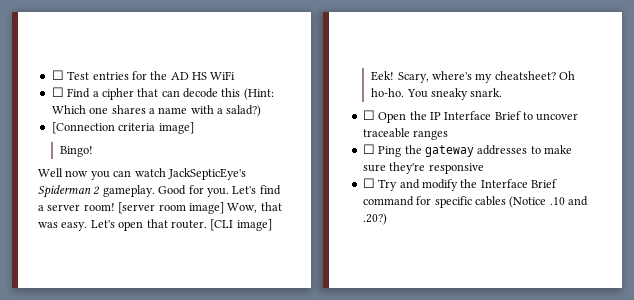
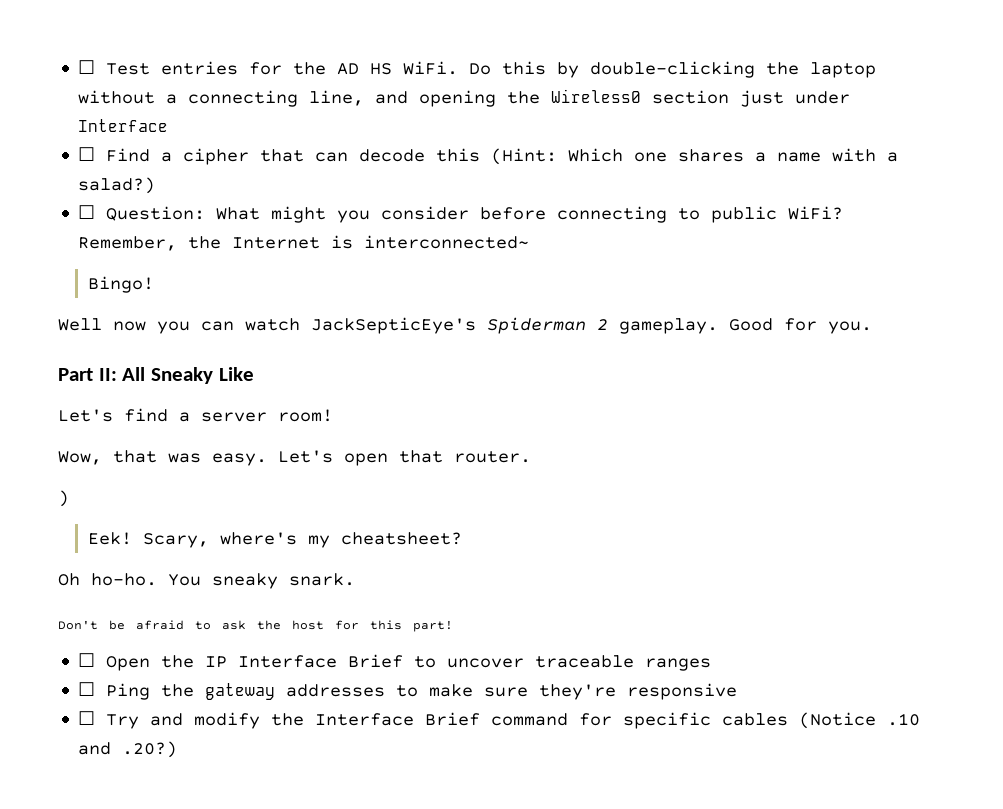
- ☐ Test entries for the AD HS WiFi
+ ☐ Test entries for the AD HS WiFi. Do this by double-clicking the laptop without a connecting line, and opening the Wireless0 section just under Interface
- [Connection criteria image]
+ ☐ Question: What might you consider before connecting to public WiFi? Remember, the Internet is interconnected~
- Good for you. Let's find a server room! [server room image] Wow, that was easy.
+ Good for you.
+ Part II: All Sneaky Like
+ Let's find a server room!
+ Wow, that was easy.
- Let's open that router. [CLI image]
+ Let's open that router.
+ )
- Scary, where's my cheatsheet? Oh ho-ho.
+ Scary, where's my cheatsheet?
+ Oh ho-ho.
+ Don't be afraid to ask the host for this part!

